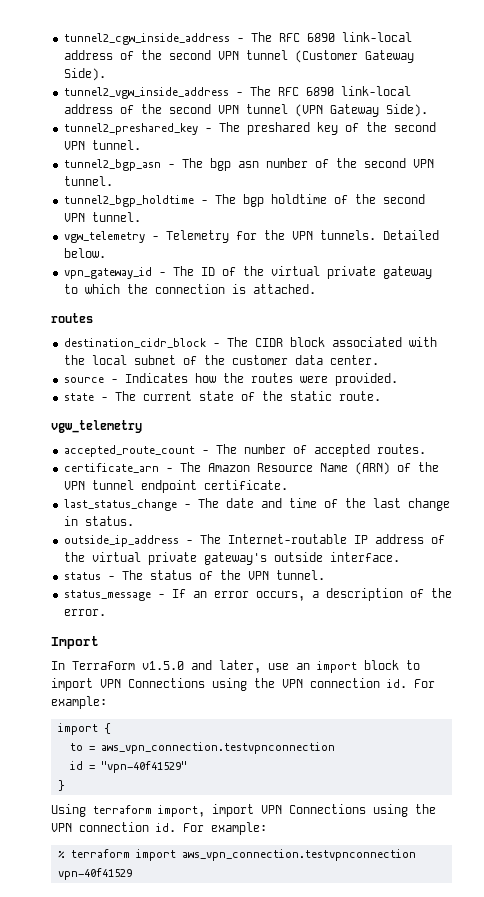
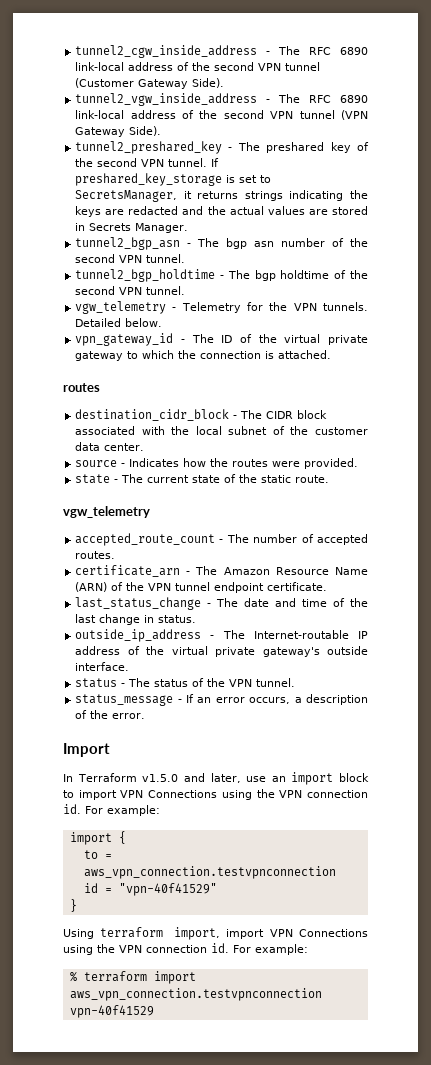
+ If preshared_key_storage is set to SecretsManager, it returns strings indicating the keys are redacted and the actual values are stored in Secrets Manager.

